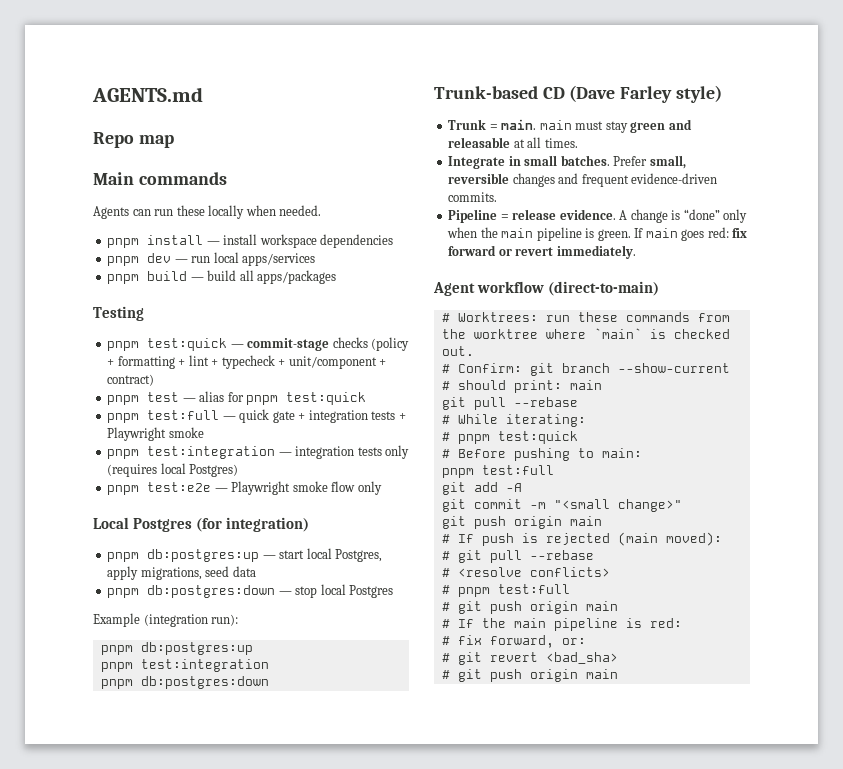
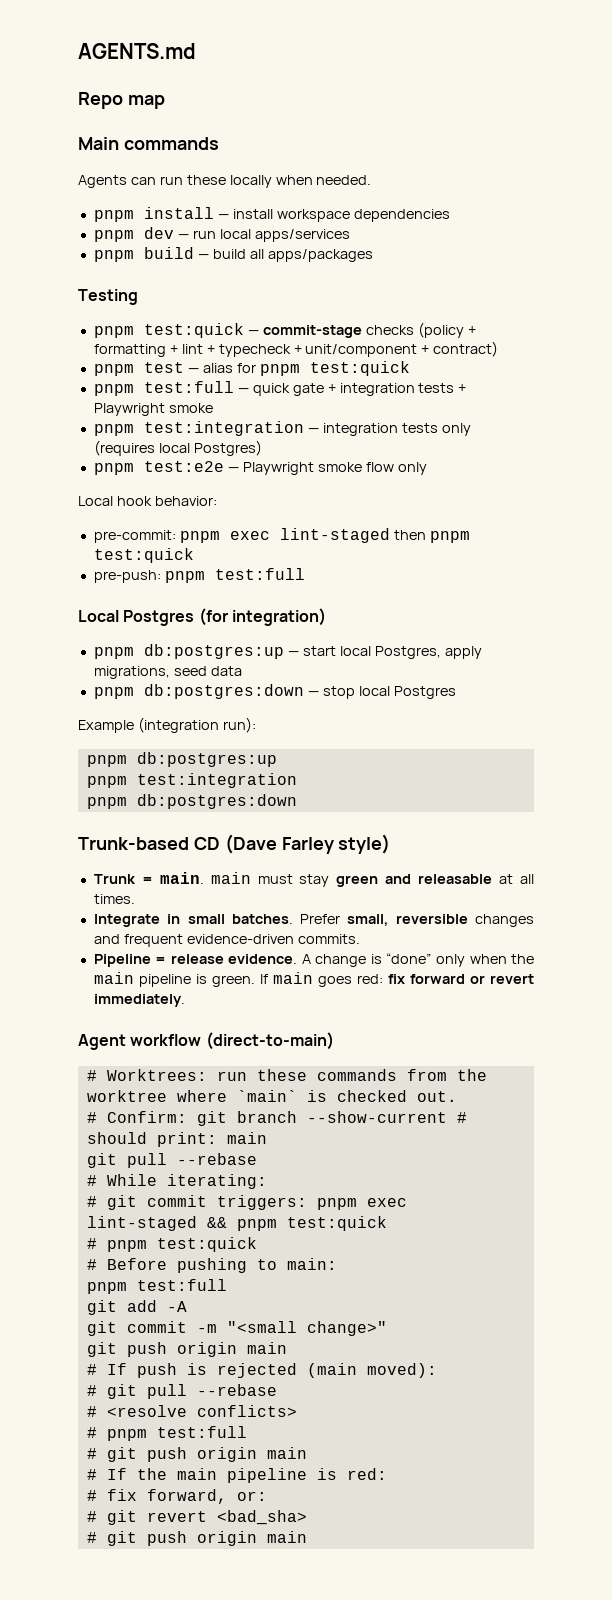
+ Local hook behavior:
+ pre-commit: pnpm exec lint-staged then pnpm test:quick
+ pre-push: pnpm test:full
+ # git commit triggers: pnpm exec lint-staged && pnpm test:quick

